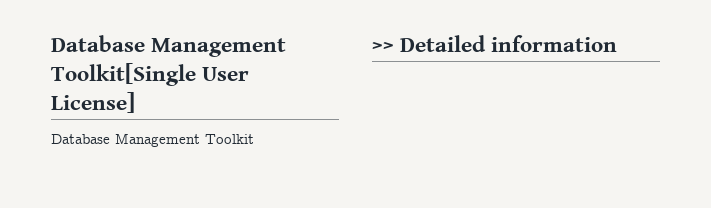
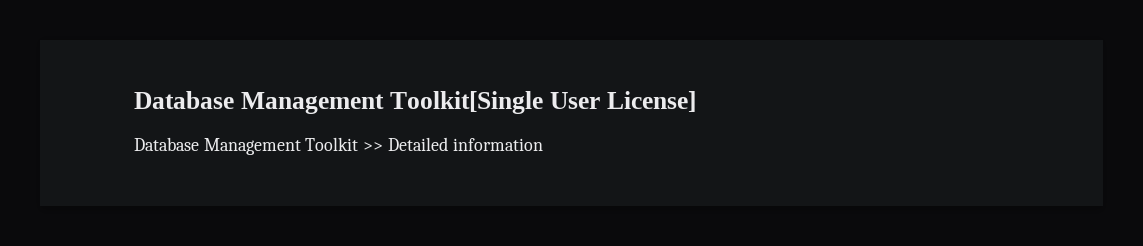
- Database Management Toolkit
- >> Detailed information
+ Database Management Toolkit >> Detailed information

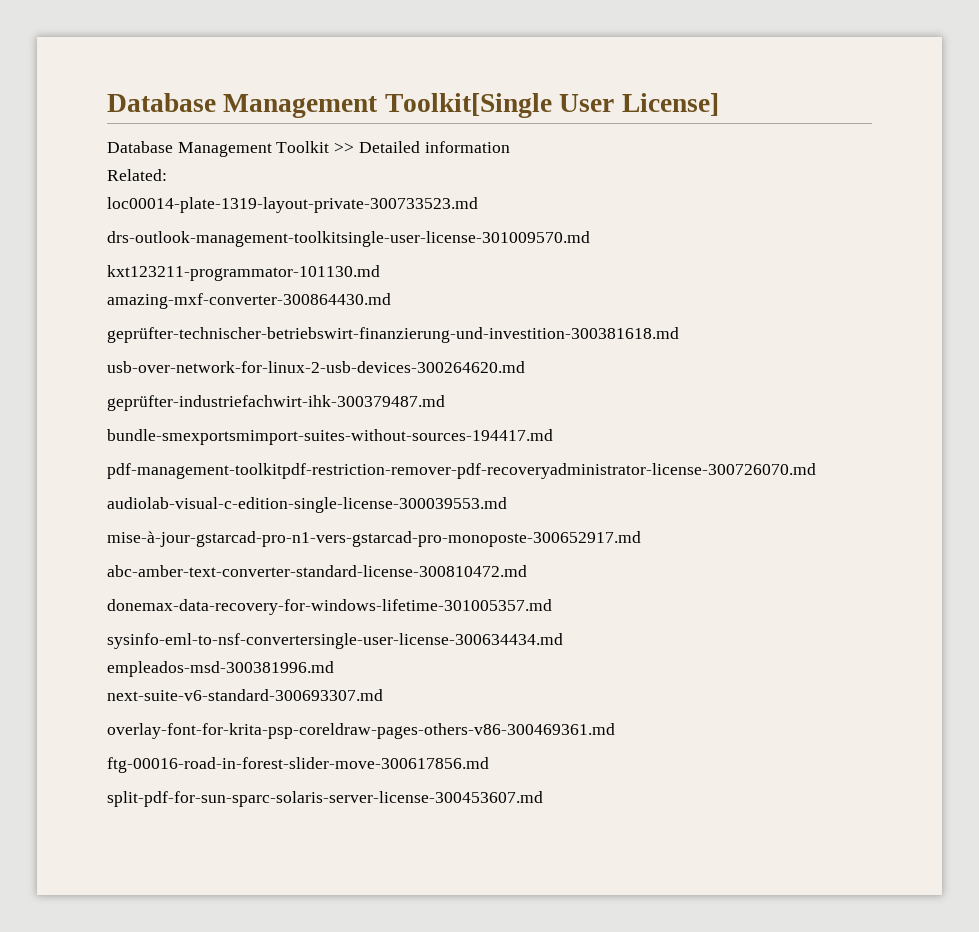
+ Related:
+ loc00014-plate-1319-layout-private-300733523.md
+ drs-outlook-management-toolkitsingle-user-license-301009570.md
+ kxt123211-programmator-101130.md
+ amazing-mxf-converter-300864430.md
+ geprüfter-technischer-betriebswirt-finanzierung-und-investition-300381618.md
+ usb-over-network-for-linux-2-usb-devices-300264620.md
+ geprüfter-industriefachwirt-ihk-300379487.md
+ bundle-smexportsmimport-suites-without-sources-194417.md
+ pdf-management-toolkitpdf-restriction-remover-pdf-recoveryadministrator-license-300726070.md
+ audiolab-visual-c-edition-single-license-300039553.md
+ mise-à-jour-gstarcad-pro-n1-vers-gstarcad-pro-monoposte-300652917.md
+ abc-amber-text-converter-standard-license-300810472.md
+ donemax-data-recovery-for-windows-lifetime-301005357.md
+ sysinfo-eml-to-nsf-convertersingle-user-license-300634434.md
+ empleados-msd-300381996.md
+ next-suite-v6-standard-300693307.md
+ overlay-font-for-krita-psp-coreldraw-pages-others-v86-300469361.md
+ ftg-00016-road-in-forest-slider-move-300617856.md
+ split-pdf-for-sun-sparc-solaris-server-license-300453607.md

